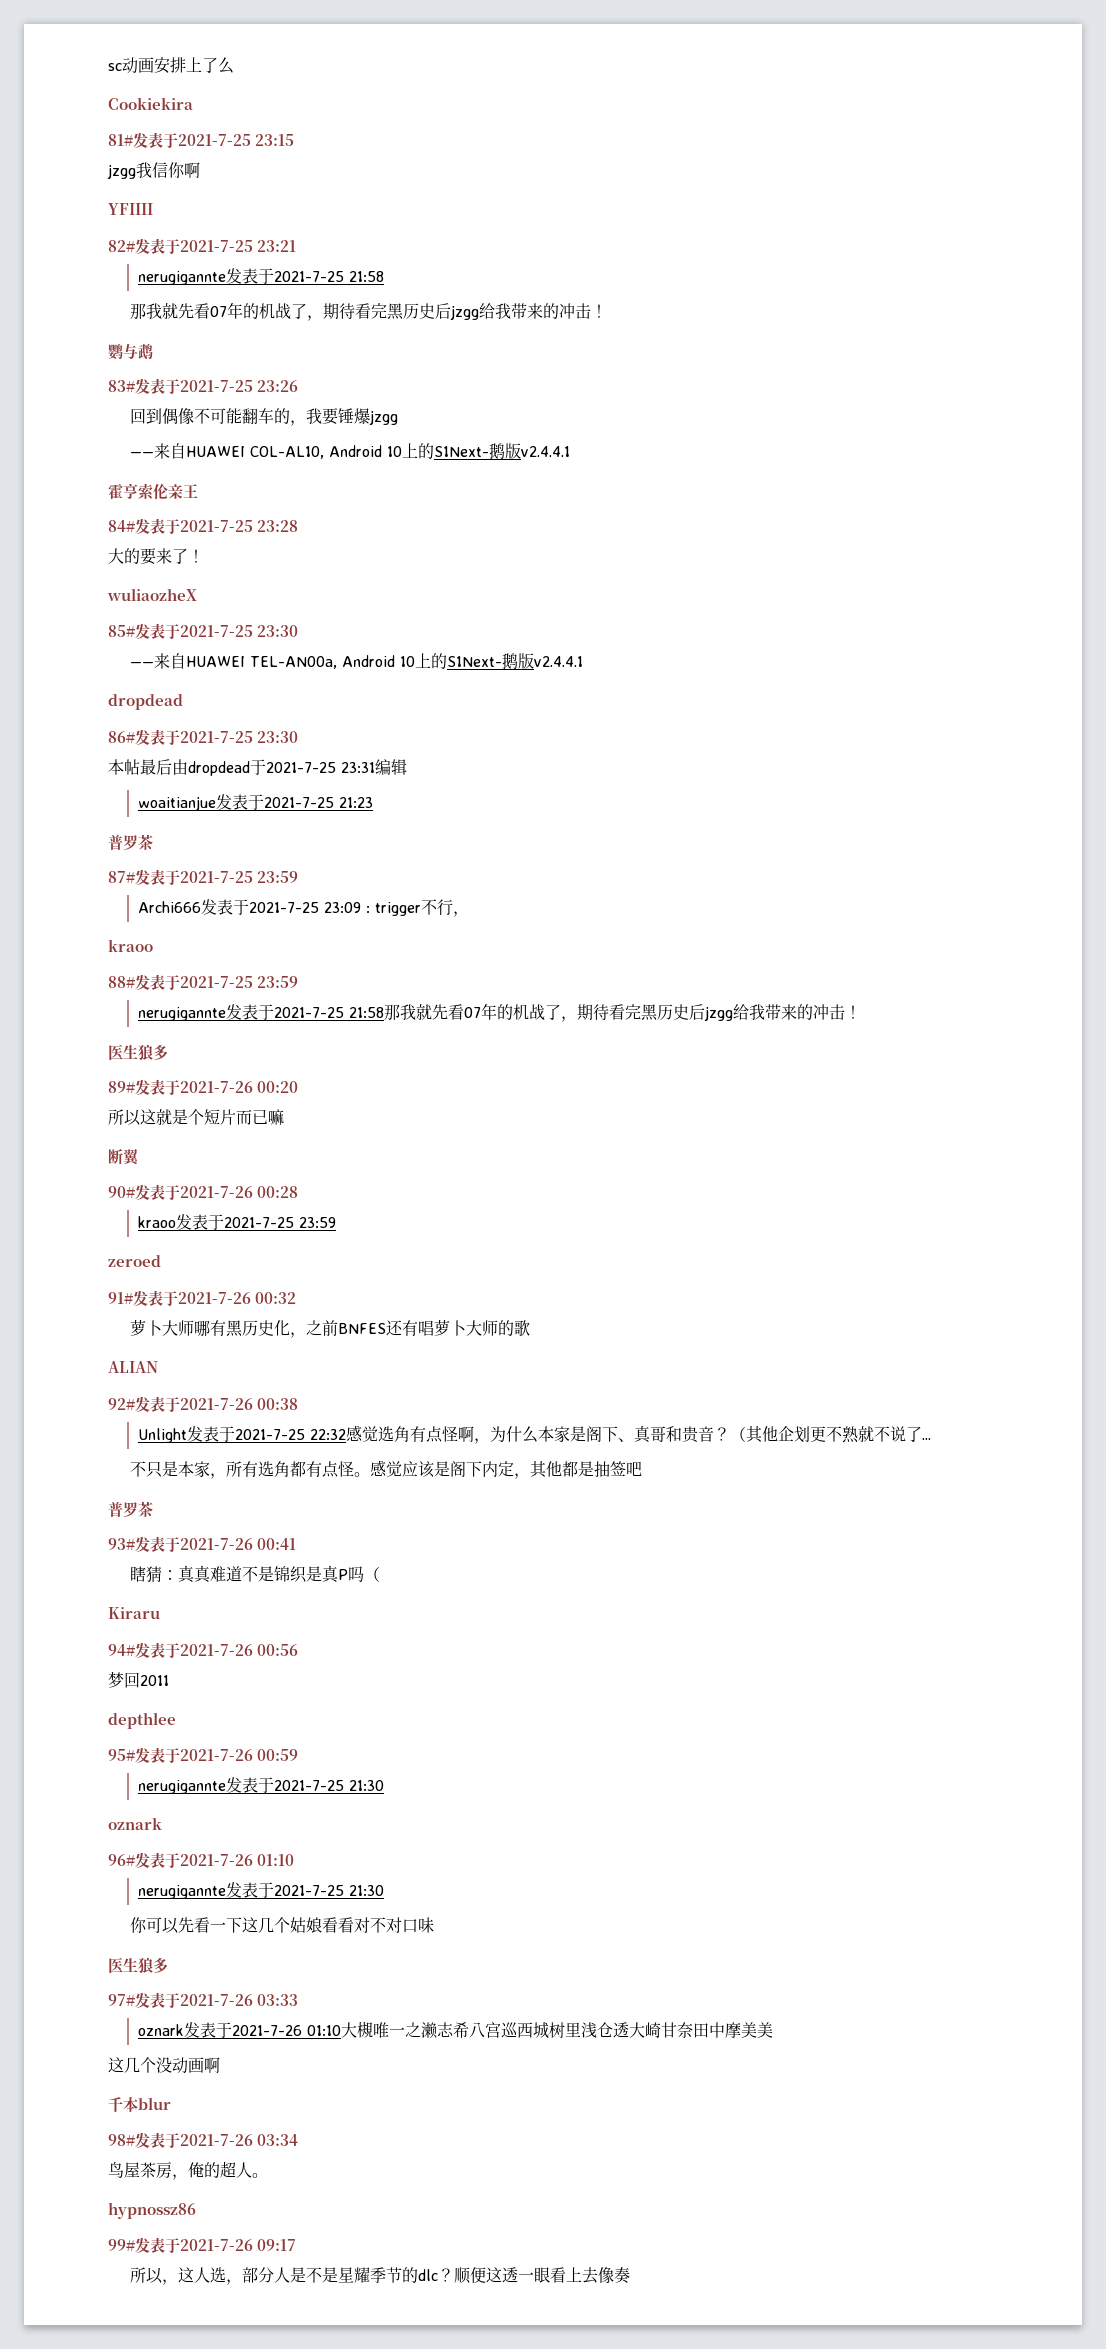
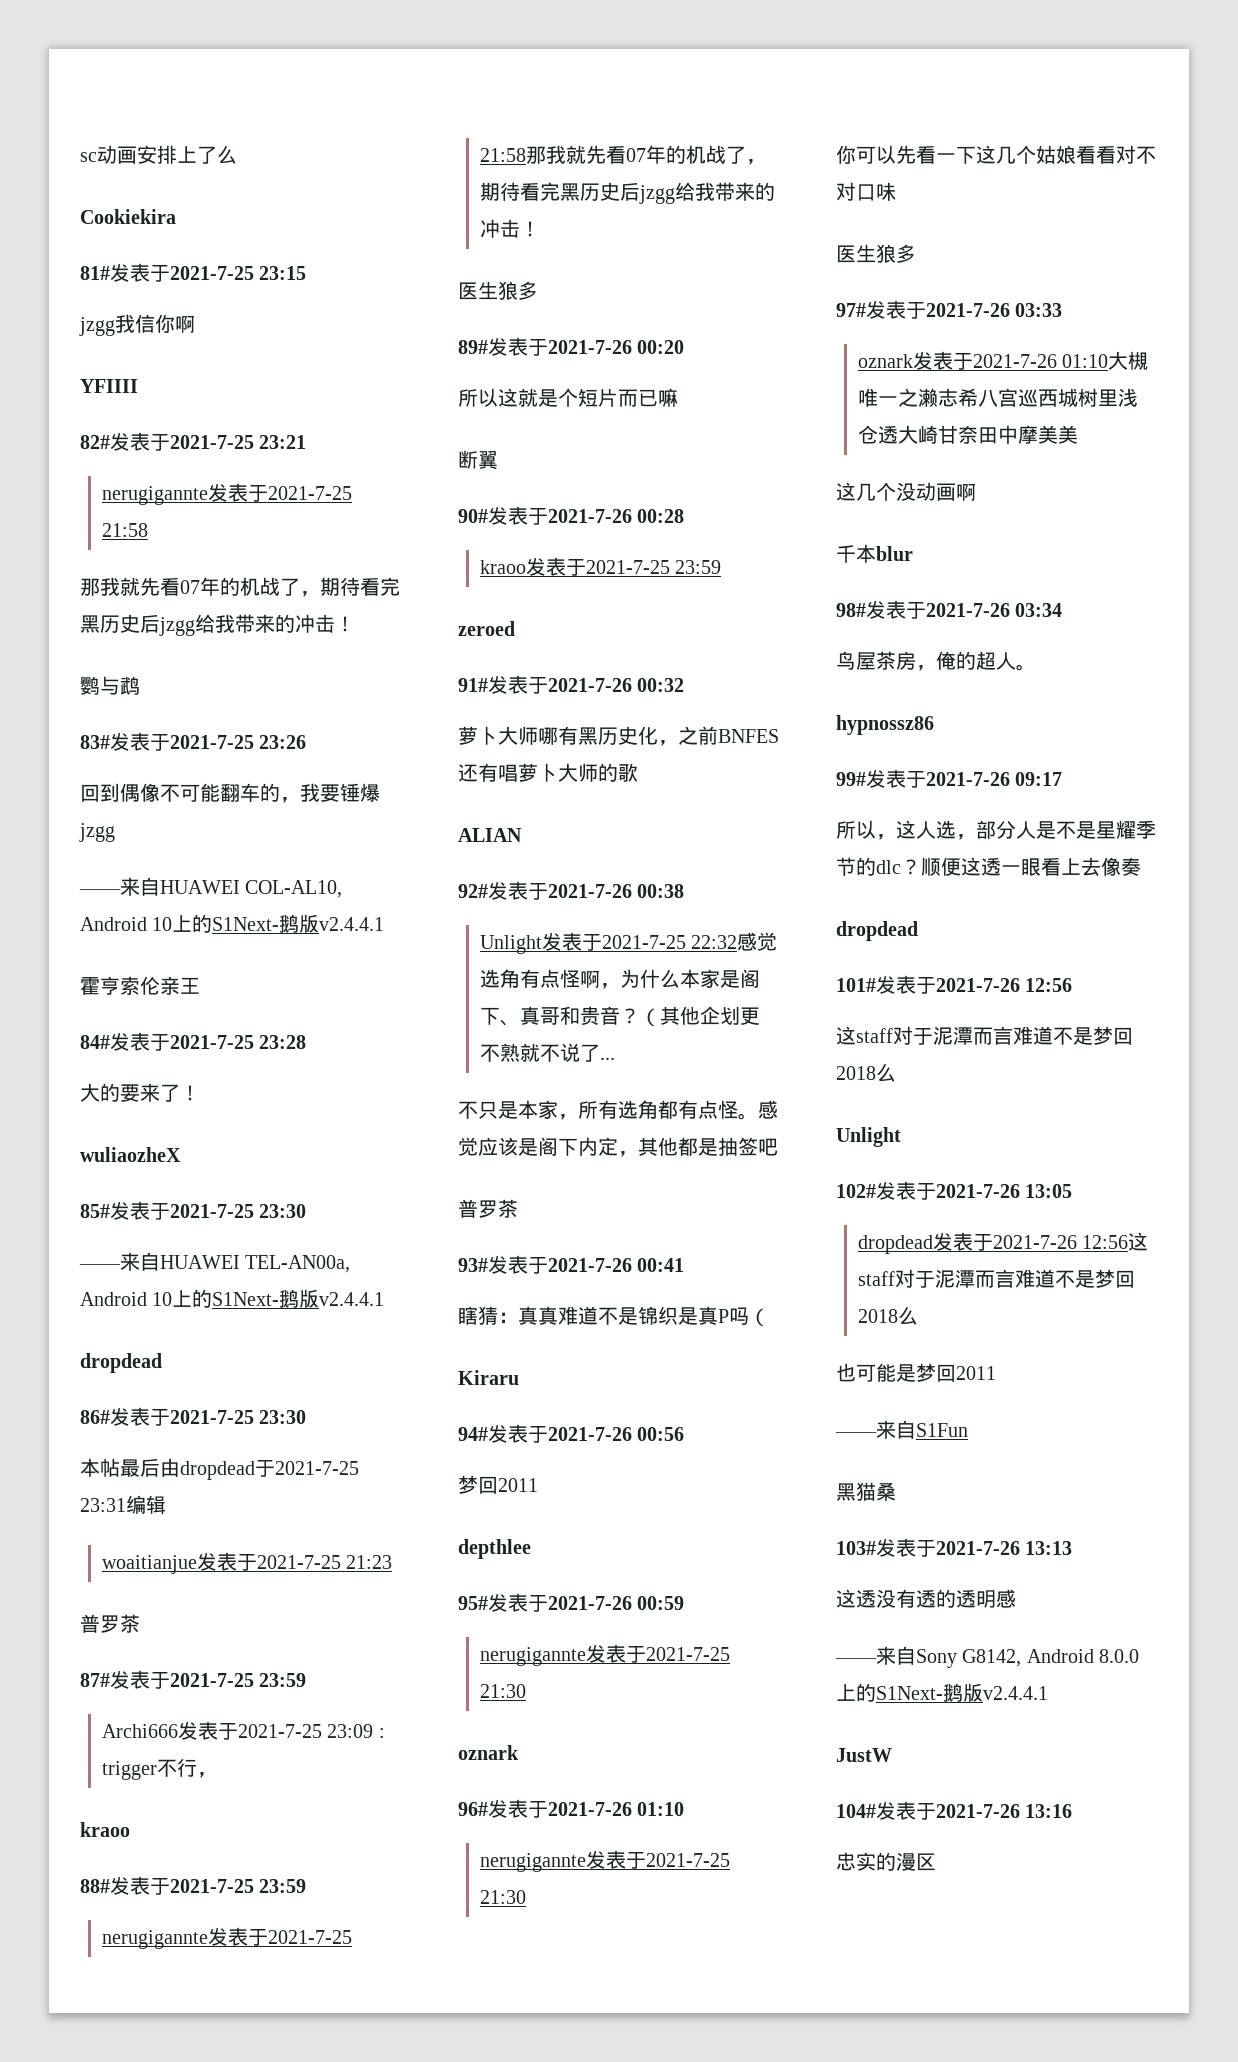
  顺便这透一眼看上去像奏
+ dropdead
+ 101#发表于2021-7-26 12:56
+ 这staff对于泥潭而言难道不是梦回2018么
+ Unlight
+ 102#发表于2021-7-26 13:05
+ dropdead发表于2021-7-26 12:56这staff对于泥潭而言难道不是梦回2018么
+ 也可能是梦回2011
+ ——来自S1Fun
+ 黑猫桑
+ 103#发表于2021-7-26 13:13
+ 这透没有透的透明感
+ ——来自Sony G8142, Android 8.0.0上的S1Next-鹅版v2.4.4.1
+ JustW
+ 104#发表于2021-7-26 13:16
+ 忠实的漫区

